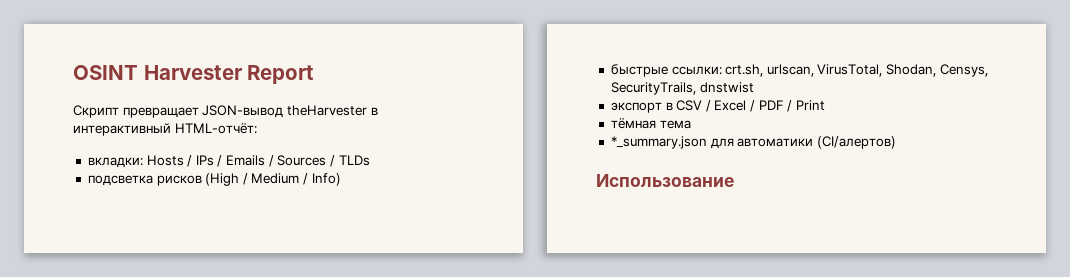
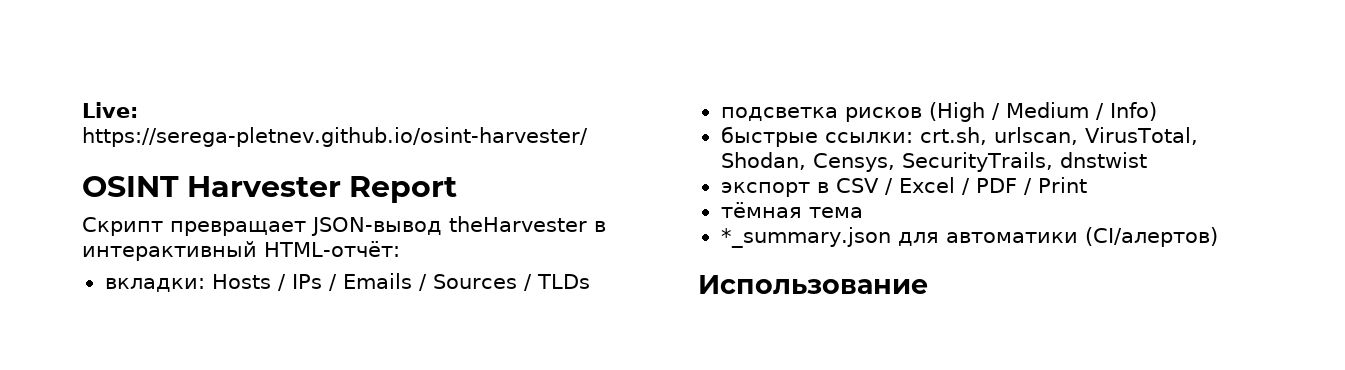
+ Live: https://serega-pletnev.github.io/osint-harvester/

